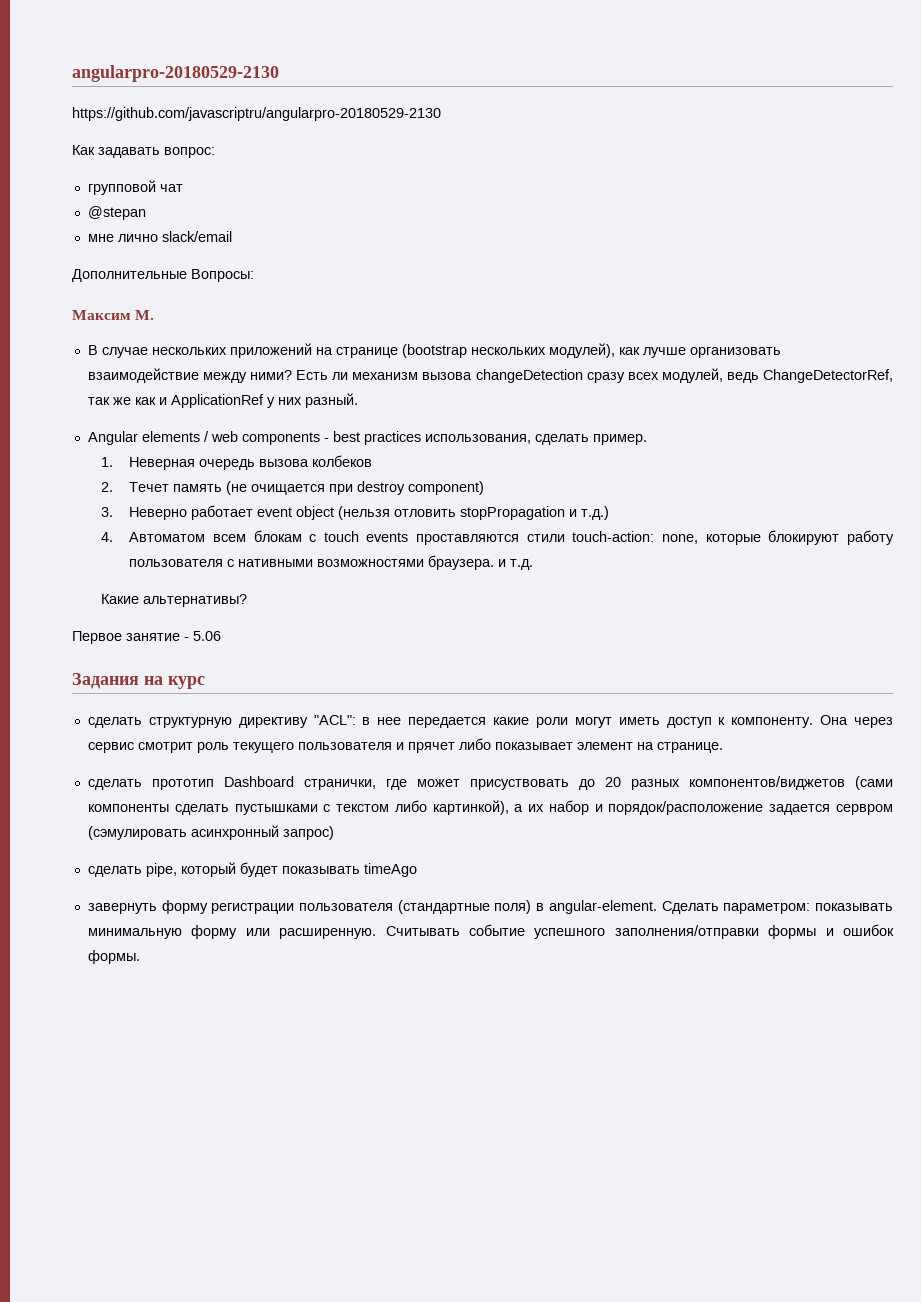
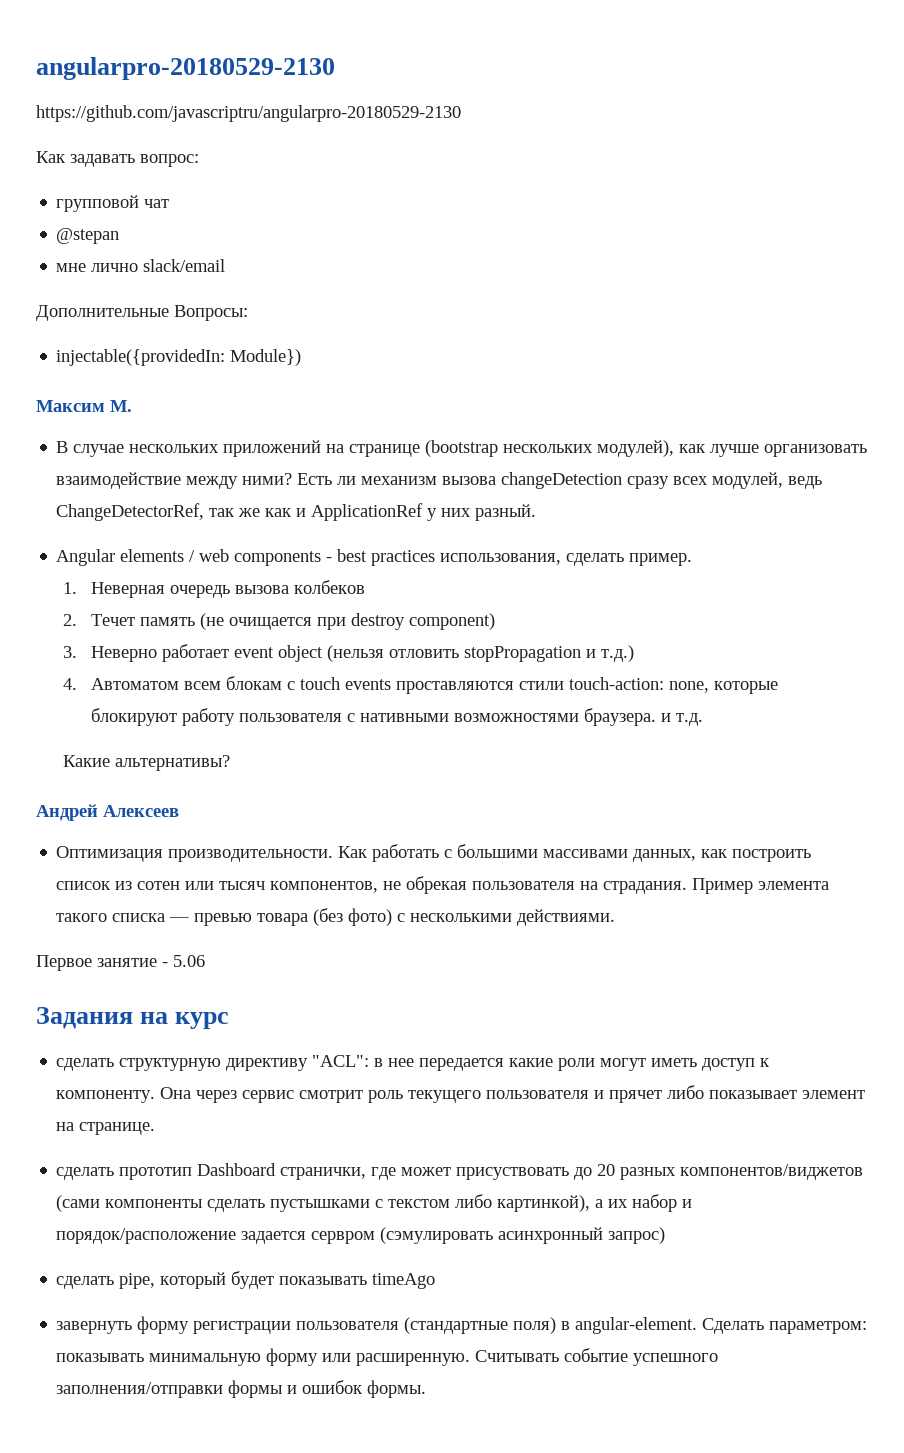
+ injectable({providedIn: Module})
+ Андрей Алексеев
+ Оптимизация производительности. Как работать с большими массивами данных, как построить список из сотен или тысяч компонентов, не обрекая пользователя на страдания. Пример элемента такого списка — превью товара (без фото) с несколькими действиями.

